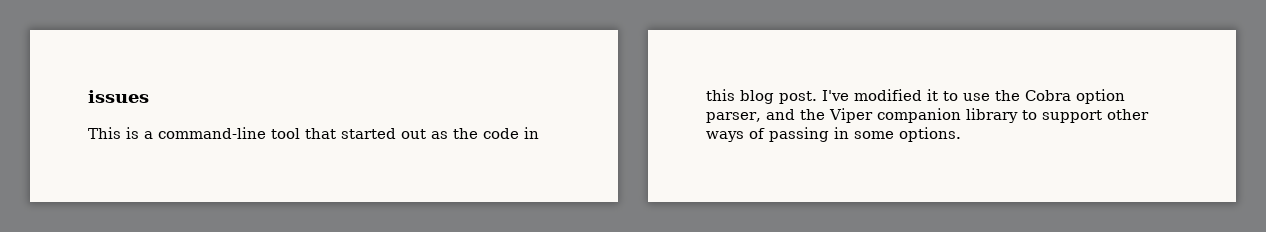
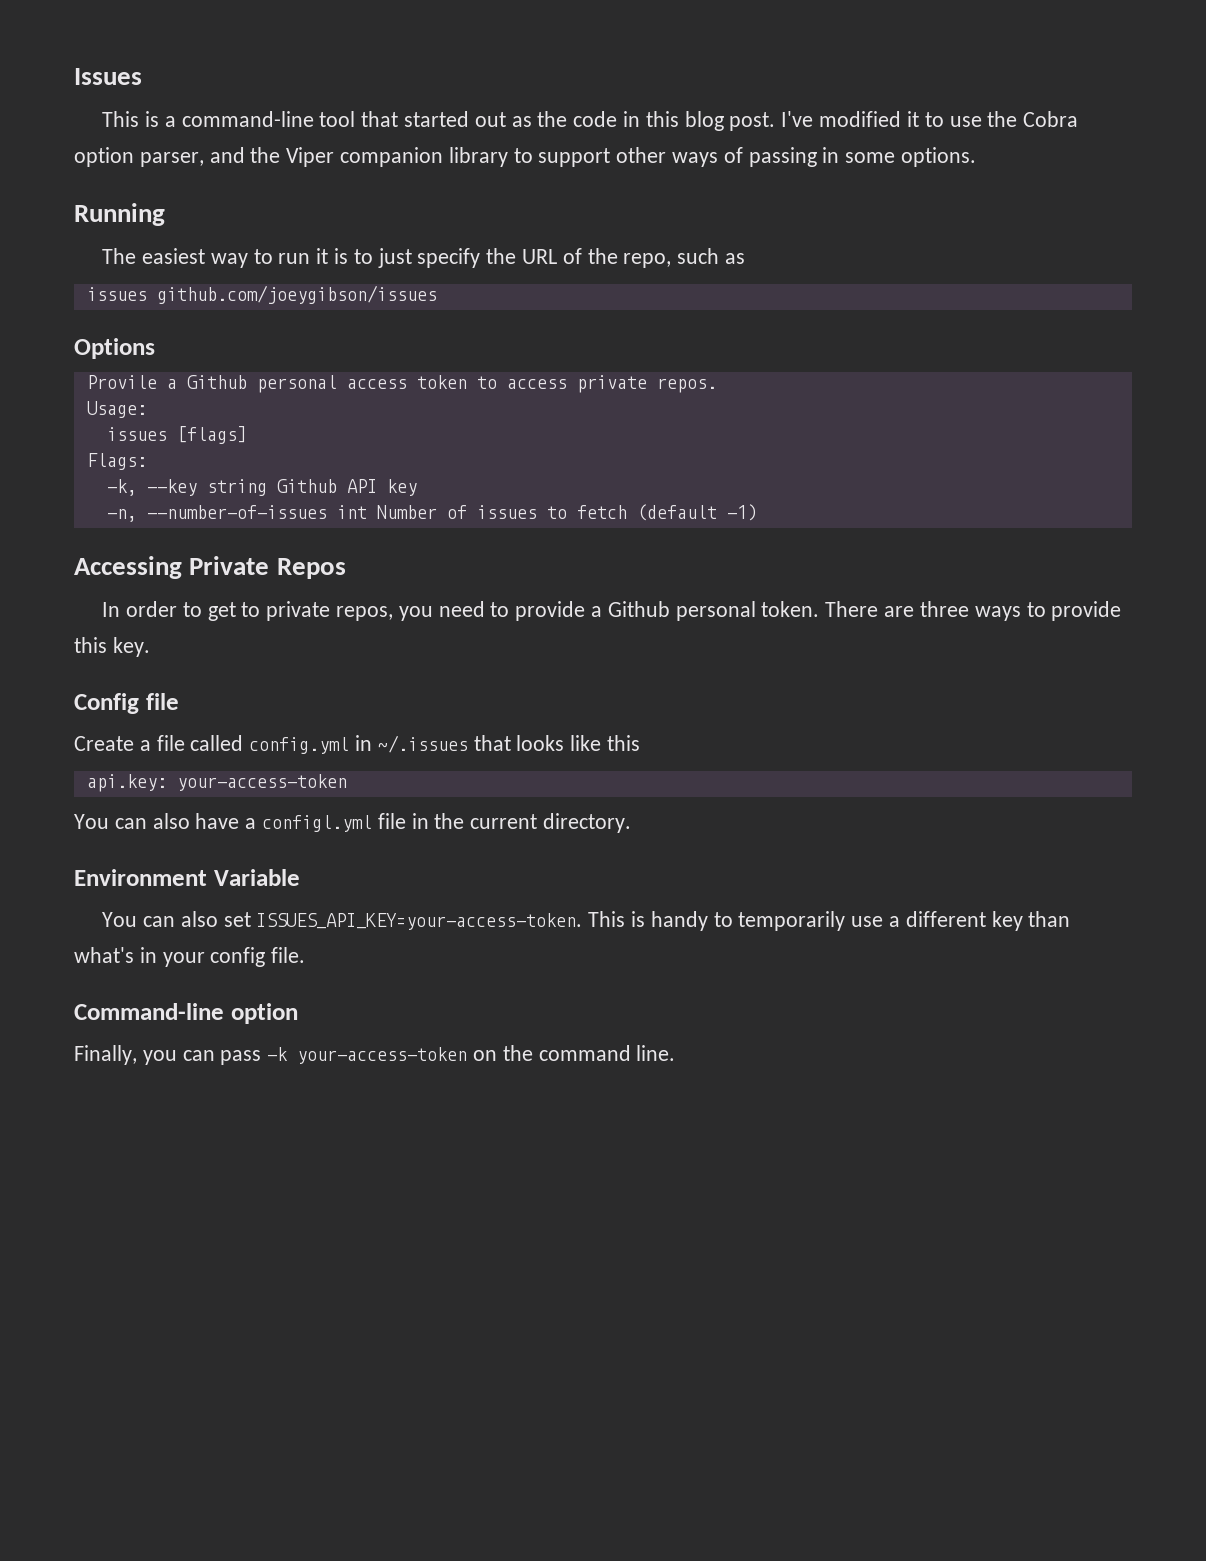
- issues
+ Issues
+ Running
+ The easiest way to run it is to just specify the URL of the repo, such as
+ issues github.com/joeygibson/issues
+ Options
+ Provile a Github personal access token to access private repos.
+ Usage:
+ issues [flags]
+ Flags:
+ -k, --key string Github API key
+ -n, --number-of-issues int Number of issues to fetch (default -1)
+ Accessing Private Repos
+ In order to get to private repos, you need to provide a Github personal token. There are three ways to provide this key.
+ Config file
+ Create a file called config.yml in ~/.issues that looks like this
+ api.key: your-access-token
+ You can also have a configl.yml file in the current directory.
+ Environment Variable
+ You can also set ISSUES_API_KEY=your-access-token. This is handy to temporarily use a different key than what's in your config file.
+ Command-line option
+ Finally, you can pass -k your-access-token on the command line.

